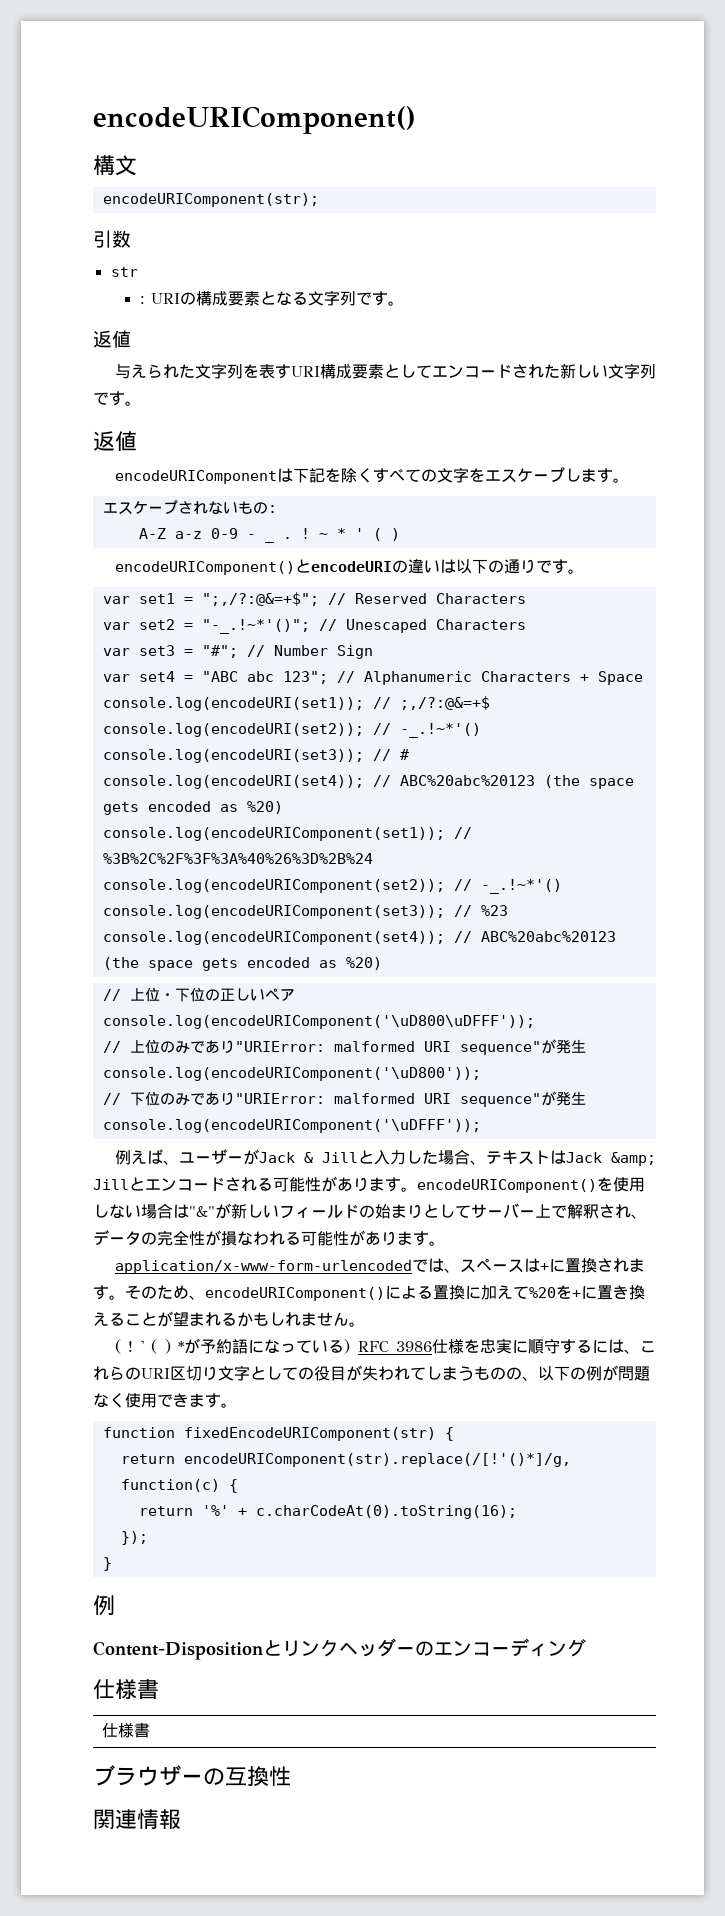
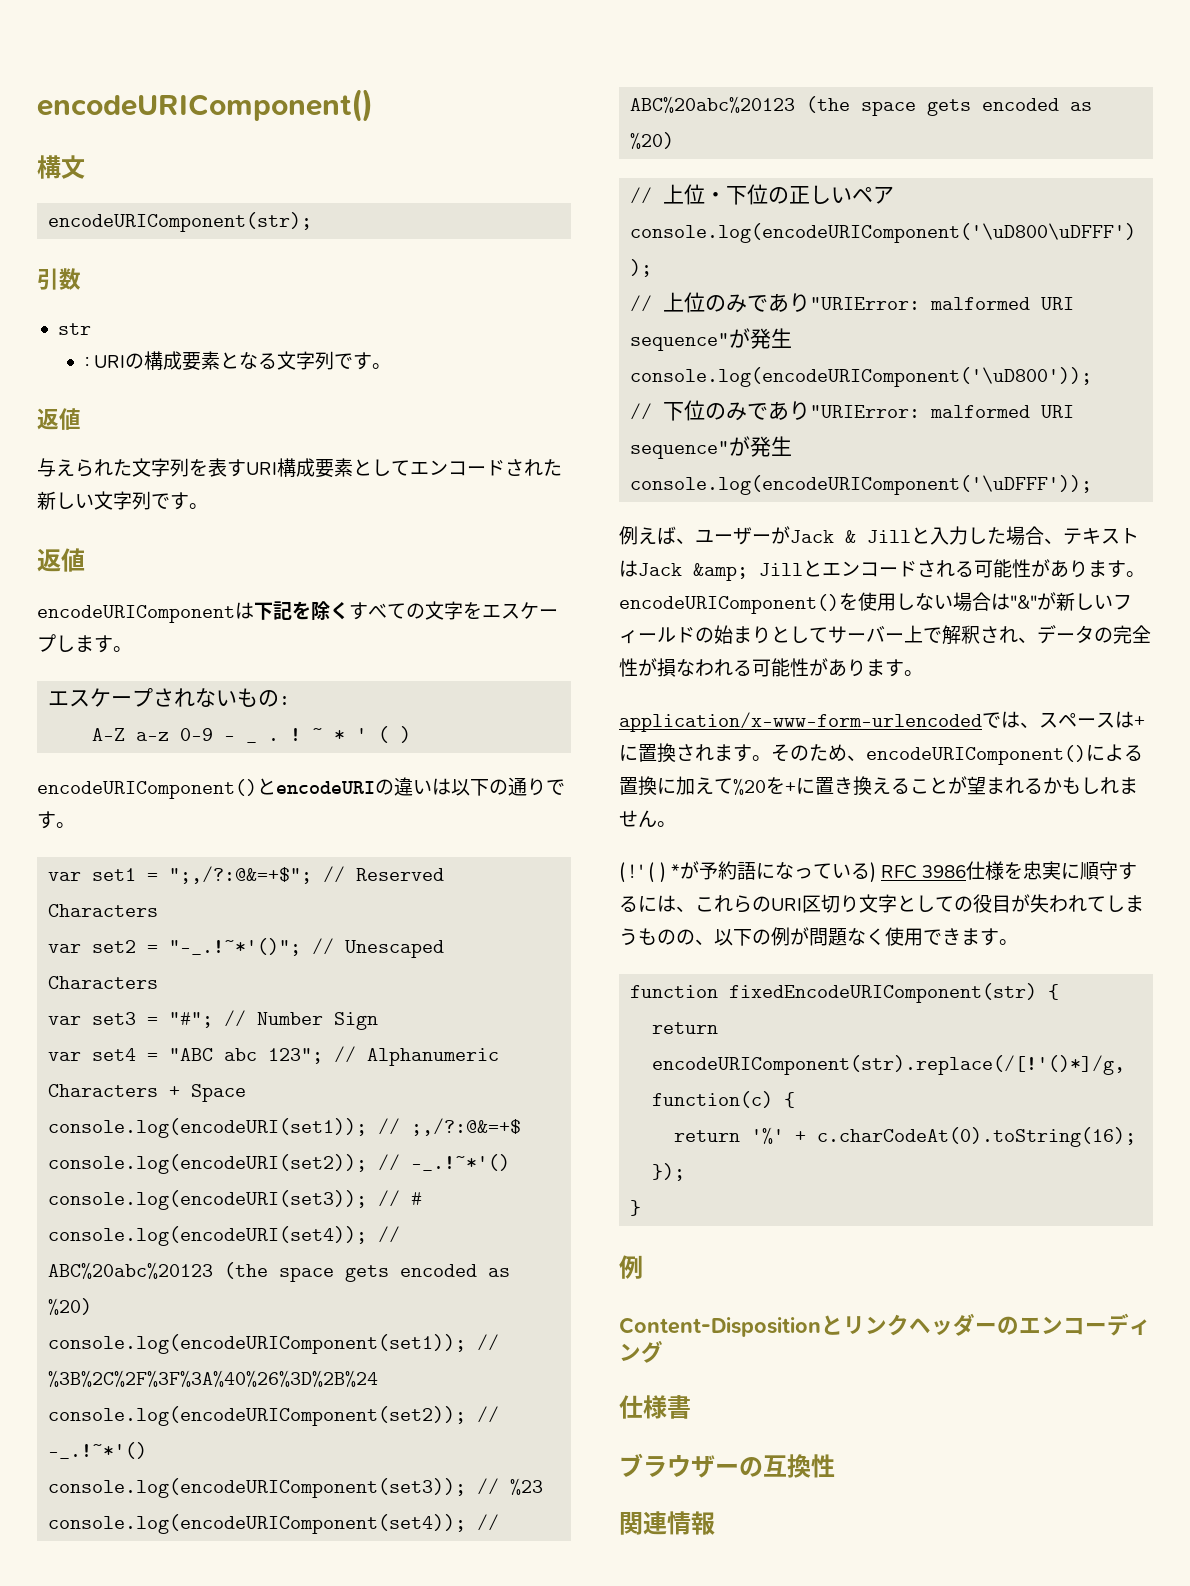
  Content-Dispositionとリンクヘッダーのエンコーディング
- 仕様書

